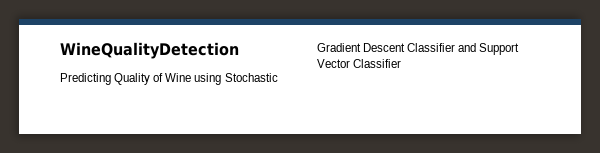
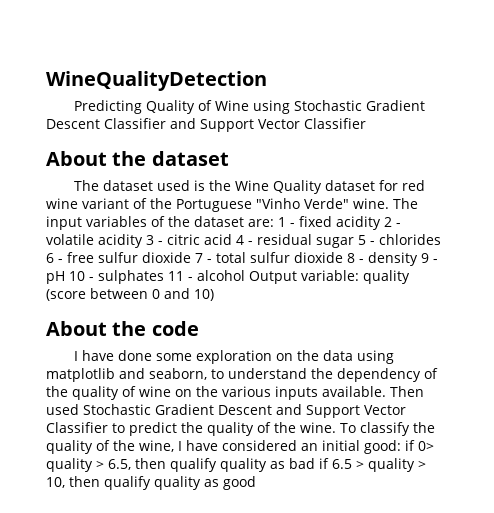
+ About the dataset
+ The dataset used is the Wine Quality dataset for red wine variant of the Portuguese "Vinho Verde" wine. The input variables of the dataset are: 1 - fixed acidity 2 - volatile acidity 3 - citric acid 4 - residual sugar 5 - chlorides 6 - free sulfur dioxide 7 - total sulfur dioxide 8 - density 9 - pH 10 - sulphates 11 - alcohol Output variable: quality (score between 0 and 10)
+ About the code
+ I have done some exploration on the data using matplotlib and seaborn, to understand the dependency of the quality of wine on the various inputs available. Then used Stochastic Gradient Descent and Support Vector Classifier to predict the quality of the wine. To classify the quality of the wine, I have considered an initial good: if 0> quality > 6.5, then qualify quality as bad if 6.5 > quality > 10, then qualify quality as good

